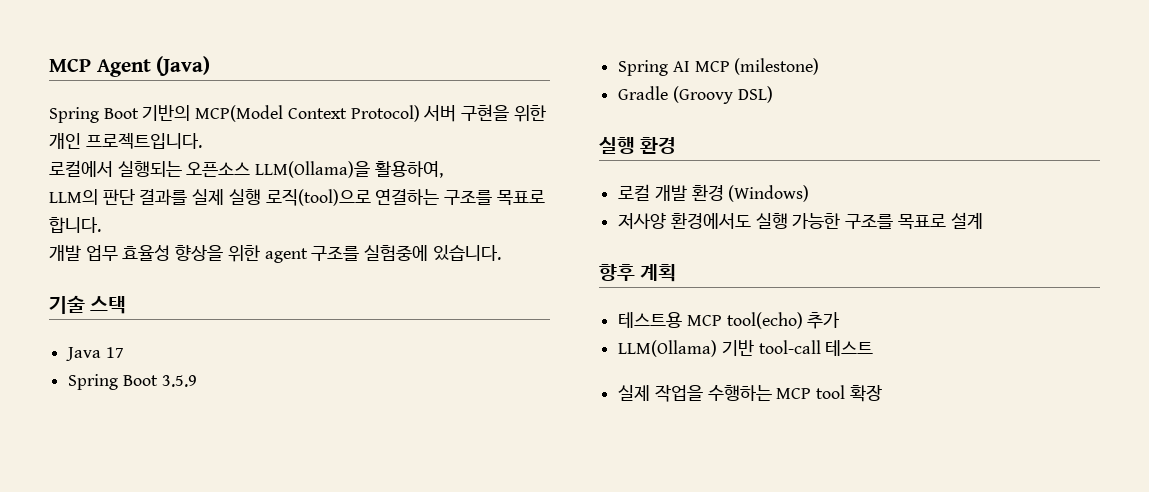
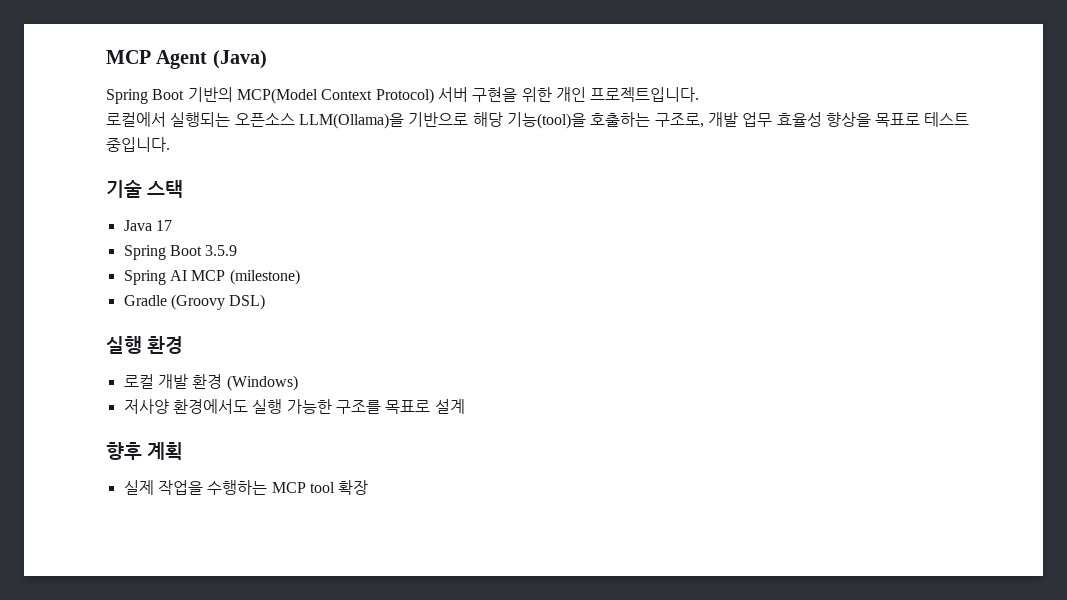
- 로컬에서 실행되는 오픈소스 LLM(Ollama)을 활용하여,
- LLM의 판단 결과를 실제 실행 로직(tool)으로 연결하는 구조를 목표로 합니다.
- 개발 업무 효율성 향상을 위한 agent 구조를 실험중에 있습니다.
+ 로컬에서 실행되는 오픈소스 LLM(Ollama)을 기반으로 해당 기능(tool)을 호출하는 구조로, 개발 업무 효율성 향상을 목표로 테스트 중입니다.
- 테스트용 MCP tool(echo) 추가
- LLM(Ollama) 기반 tool-call 테스트

